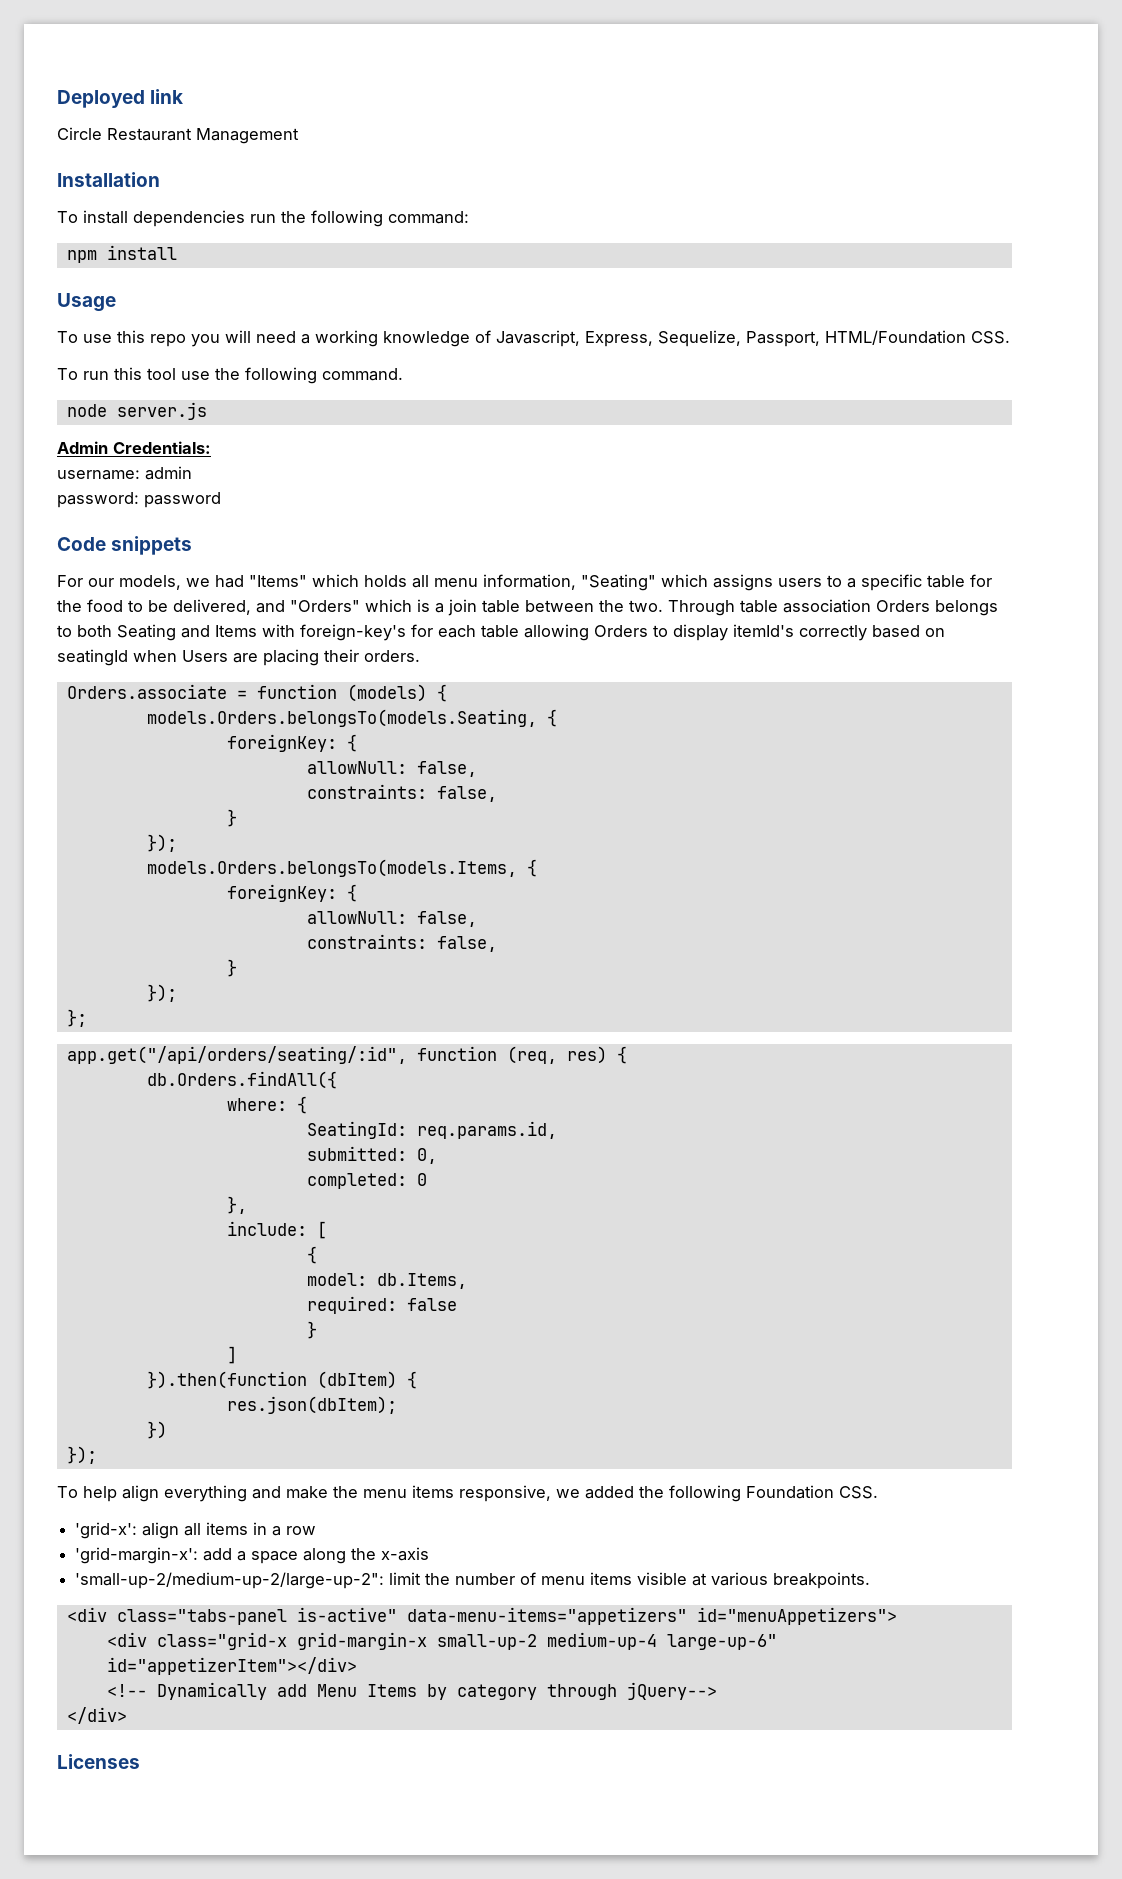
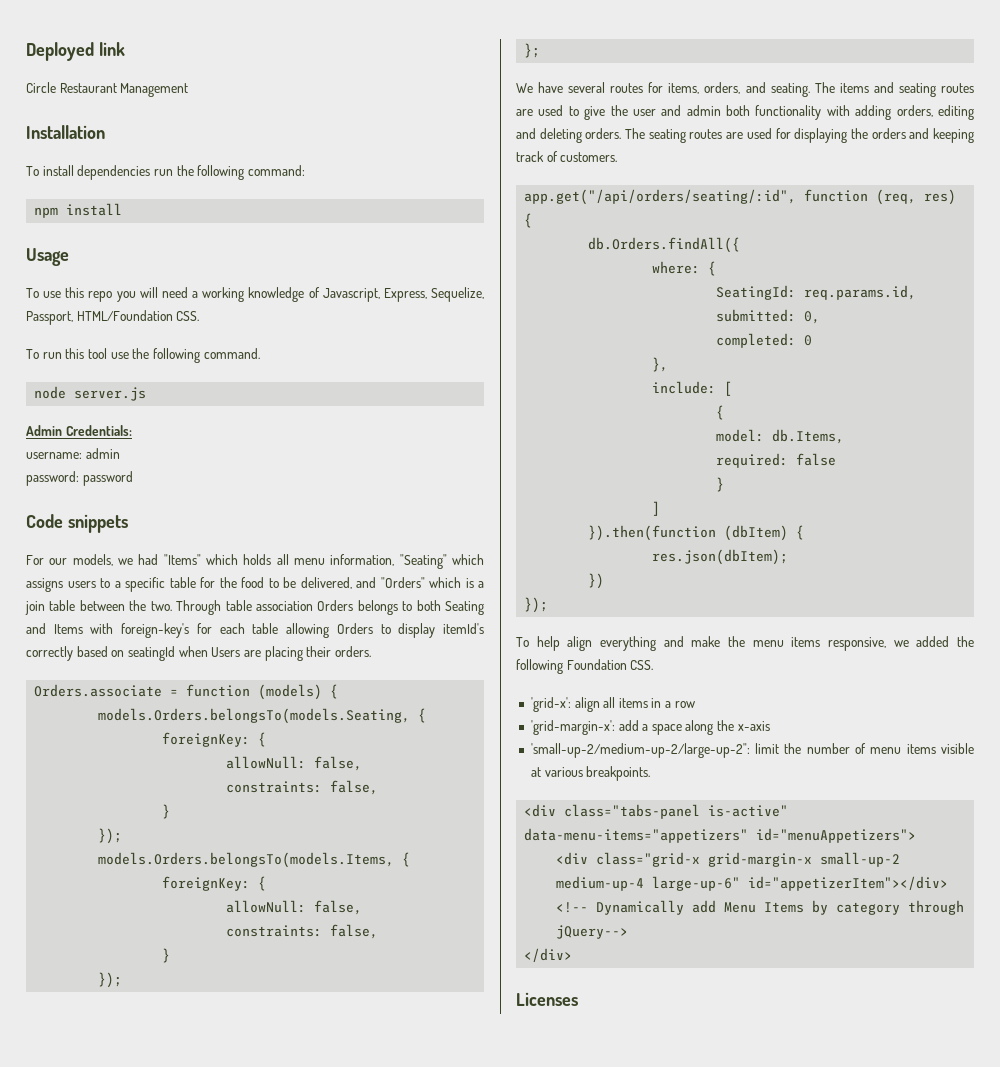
+ We have several routes for items, orders, and seating. The items and seating routes are used to give the user and admin both functionality with adding orders, editing and deleting orders. The seating routes are used for displaying the orders and keeping track of customers.

